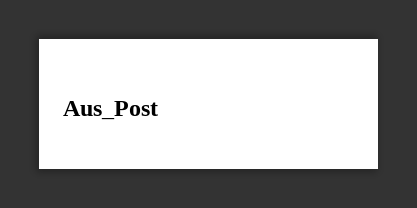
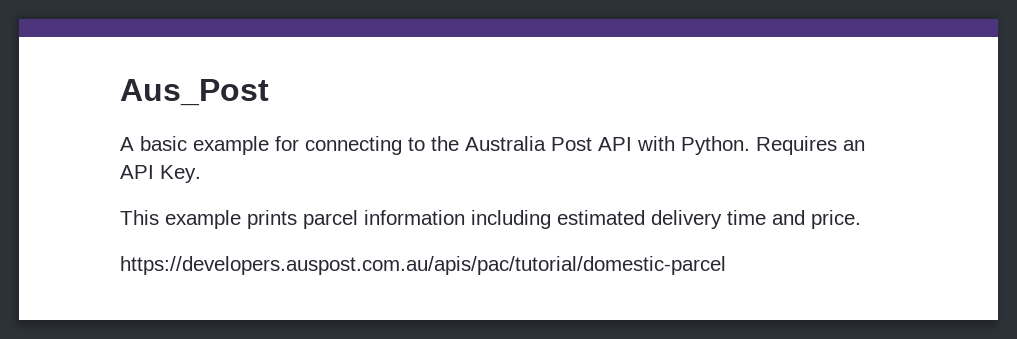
+ A basic example for connecting to the Australia Post API with Python. Requires an API Key.
+ This example prints parcel information including estimated delivery time and price.
+ https://developers.auspost.com.au/apis/pac/tutorial/domestic-parcel

